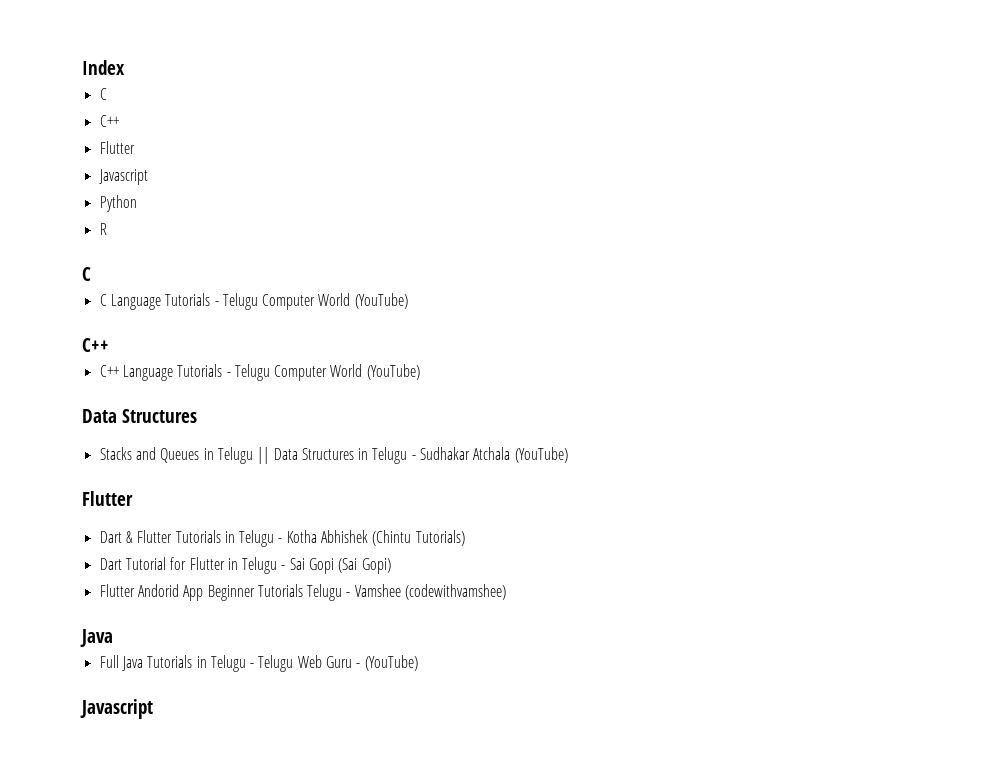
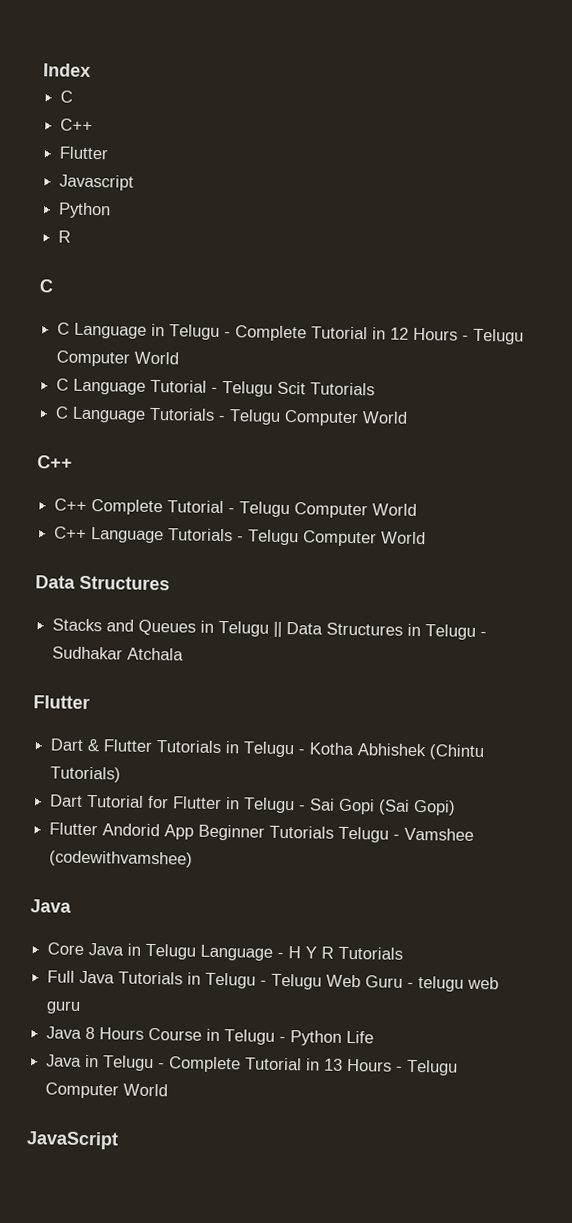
+ C Language in Telugu - Complete Tutorial in 12 Hours - Telugu Computer World
+ C Language Tutorial - Telugu Scit Tutorials
- C Language Tutorials - Telugu Computer World (YouTube)
+ C Language Tutorials - Telugu Computer World
  C++
+ C++ Complete Tutorial - Telugu Computer World
- C++ Language Tutorials - Telugu Computer World (YouTube)
+ C++ Language Tutorials - Telugu Computer World
- Stacks and Queues in Telugu || Data Structures in Telugu - Sudhakar Atchala (YouTube)
+ Stacks and Queues in Telugu || Data Structures in Telugu - Sudhakar Atchala
+ Core Java in Telugu Language - H Y R Tutorials
- Full Java Tutorials in Telugu - Telugu Web Guru - (YouTube)
- Javascript
+ Full Java Tutorials in Telugu - Telugu Web Guru - telugu web guru
+ Java 8 Hours Course in Telugu - Python Life
+ Java in Telugu - Complete Tutorial in 13 Hours - Telugu Computer World
+ JavaScript

